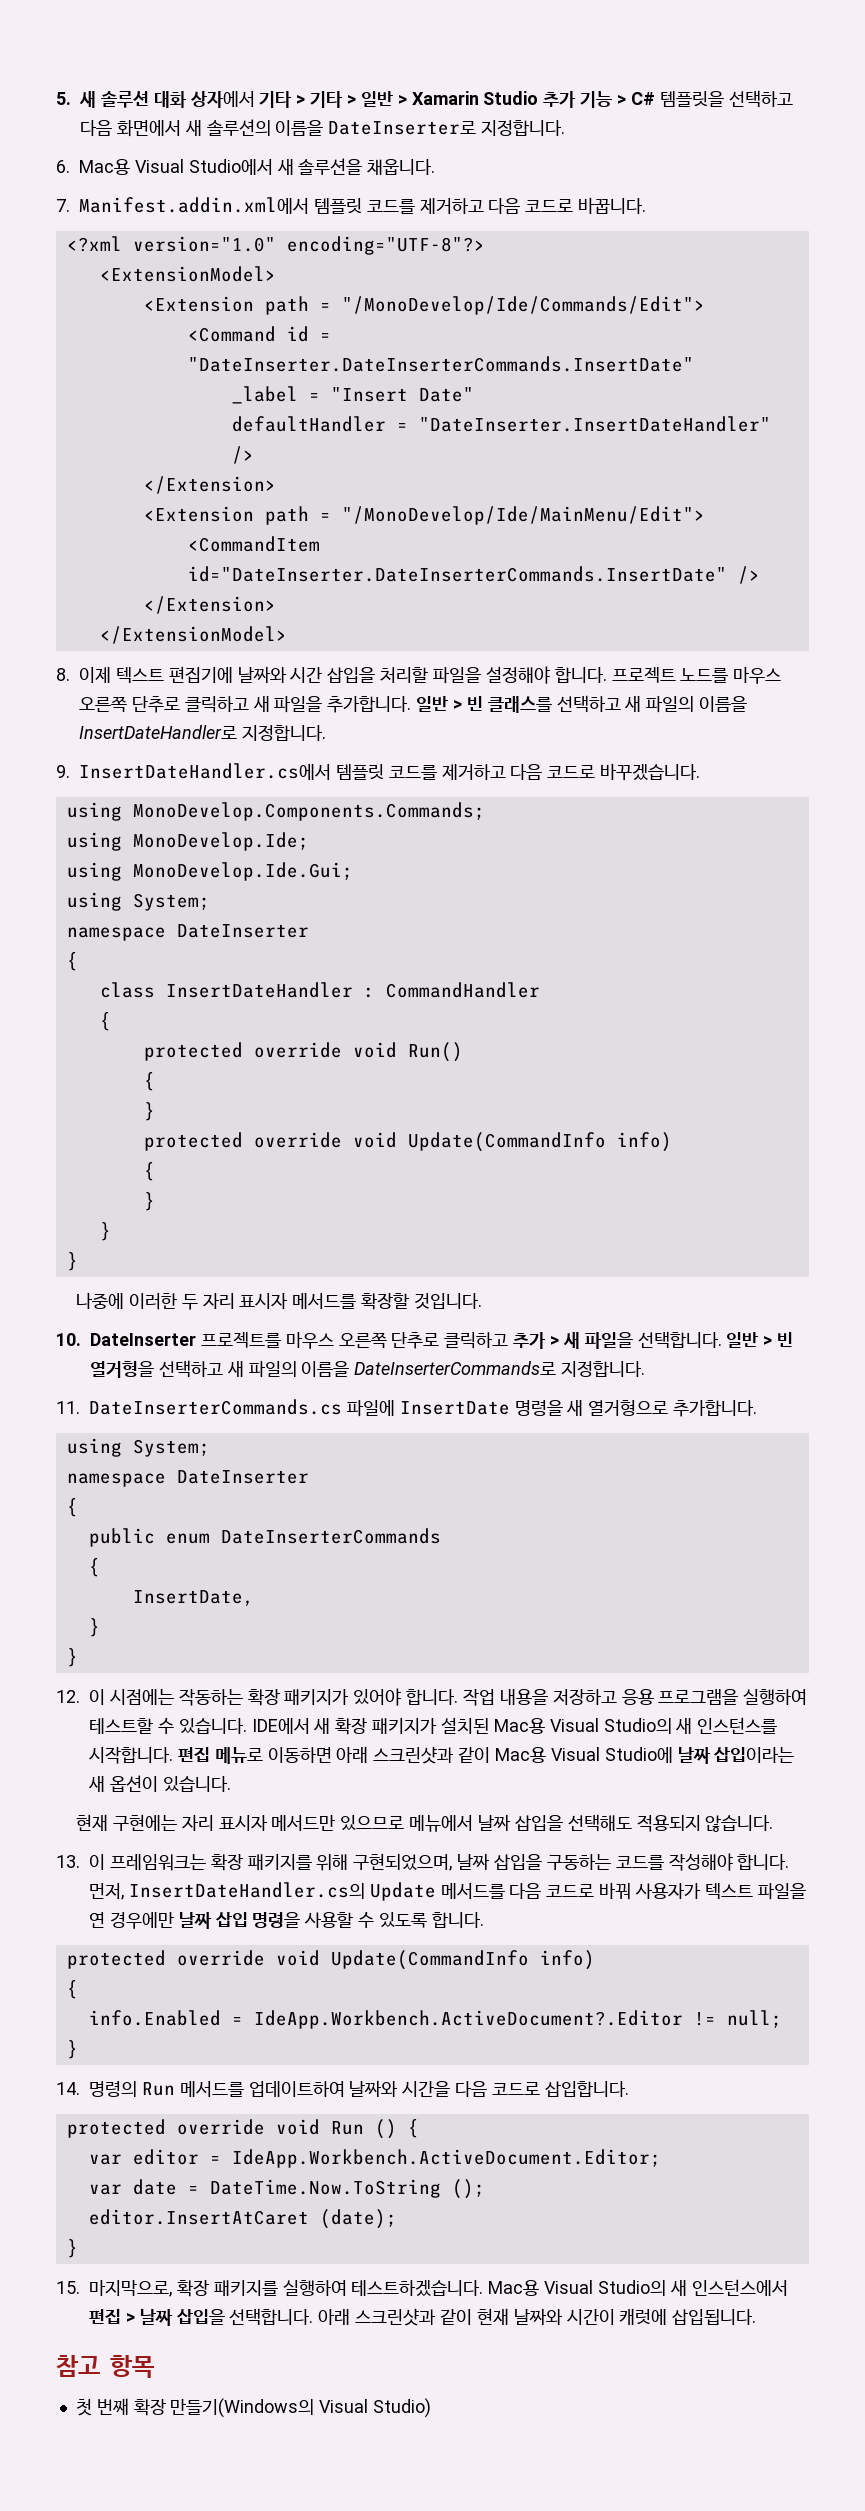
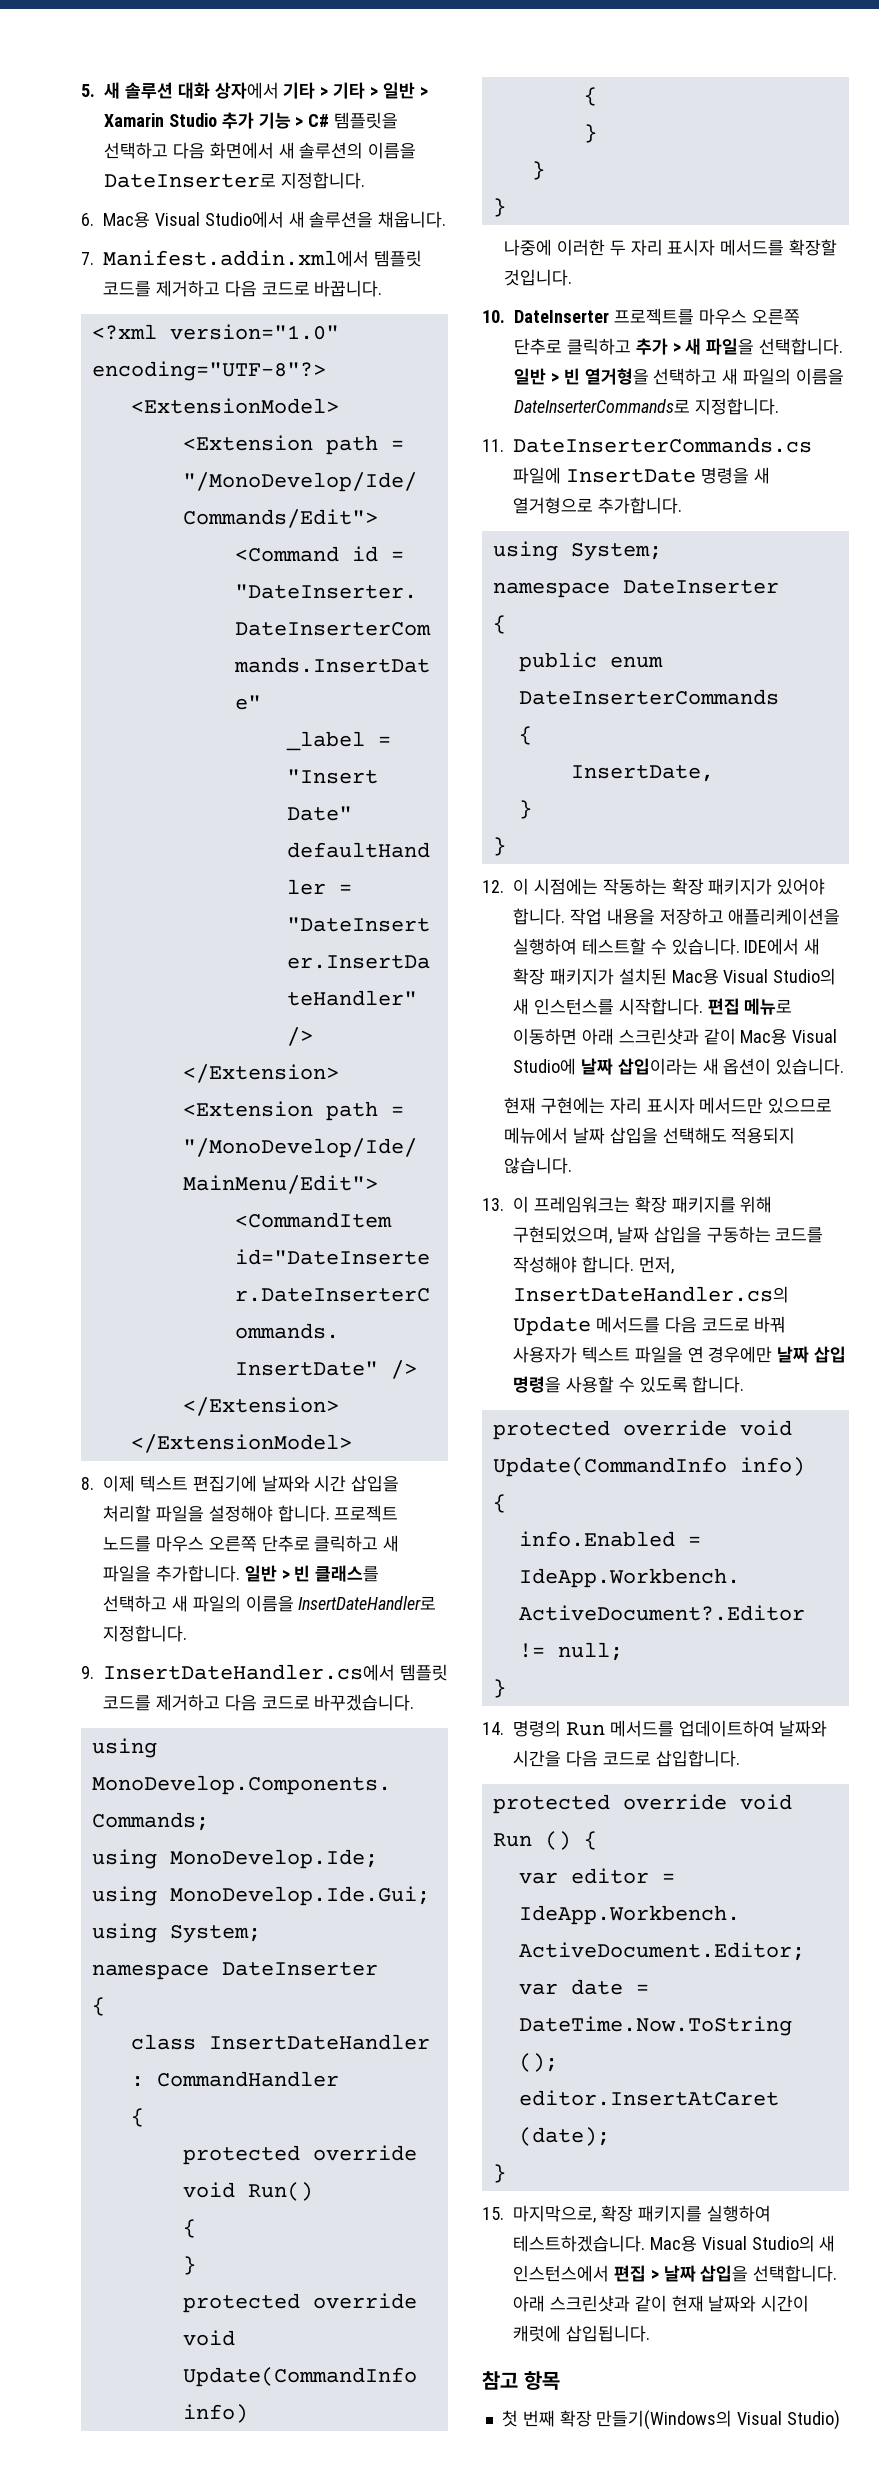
- 작업 내용을 저장하고 응용 프로그램을 실행하여 테스트할 수 있습니다.
+ 작업 내용을 저장하고 애플리케이션을 실행하여 테스트할 수 있습니다.

